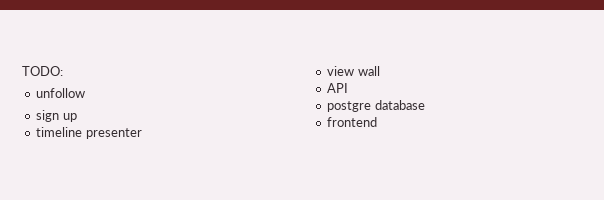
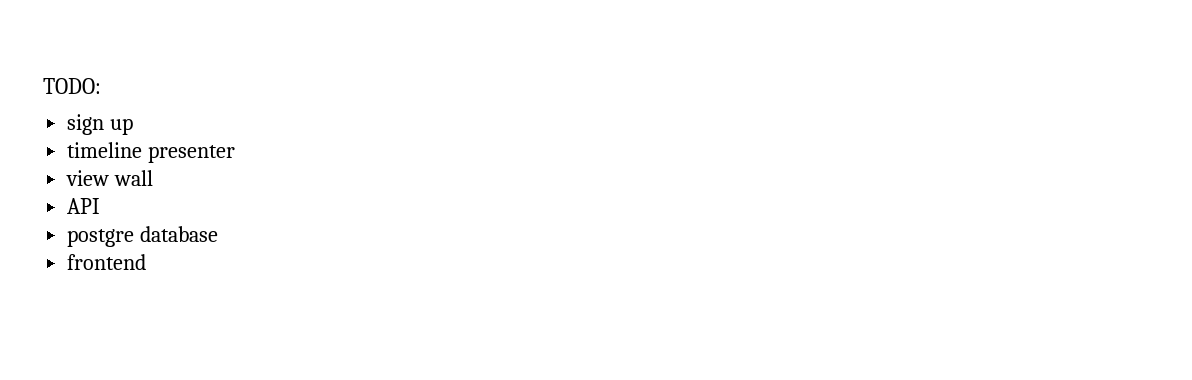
- unfollow

